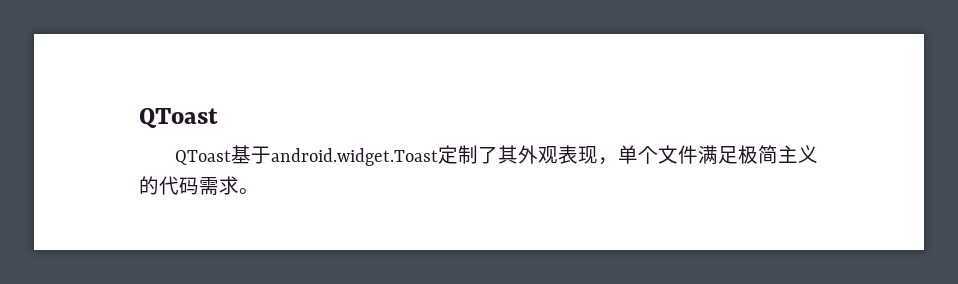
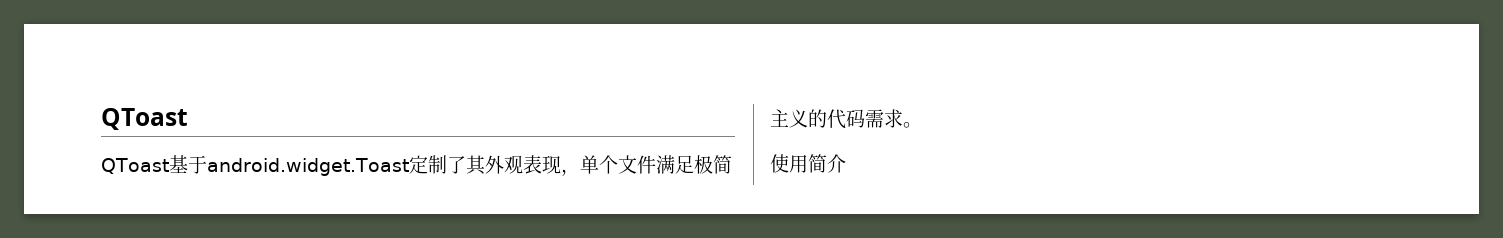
+ 使用简介

